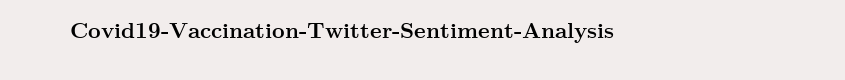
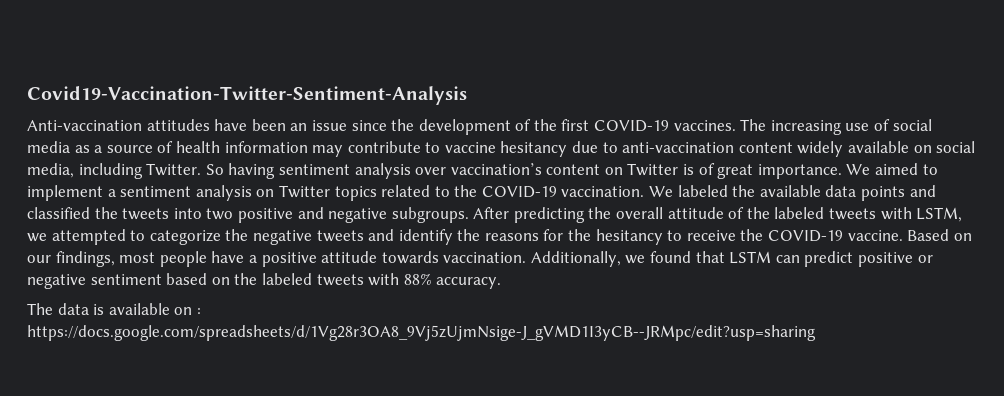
+ Anti-vaccination attitudes have been an issue since the development of the first COVID-19 vaccines. The increasing use of social media as a source of health information may contribute to vaccine hesitancy due to anti-vaccination content widely available on social media, including Twitter. So having sentiment analysis over vaccination’s content on Twitter is of great importance. We aimed to implement a sentiment analysis on Twitter topics related to the COVID-19 vaccination. We labeled the available data points and classified the tweets into two positive and negative subgroups. After predicting the overall attitude of the labeled tweets with LSTM, we attempted to categorize the negative tweets and identify the reasons for the hesitancy to receive the COVID-19 vaccine. Based on our findings, most people have a positive attitude towards vaccination. Additionally, we found that LSTM can predict positive or negative sentiment based on the labeled tweets with 88% accuracy.
+ The data is available on : https://docs.google.com/spreadsheets/d/1Vg28r3OA8_9Vj5zUjmNsige-J_gVMD1I3yCB--JRMpc/edit?usp=sharing

